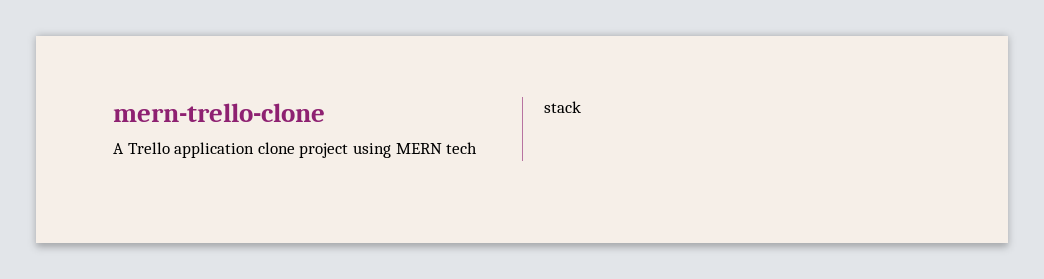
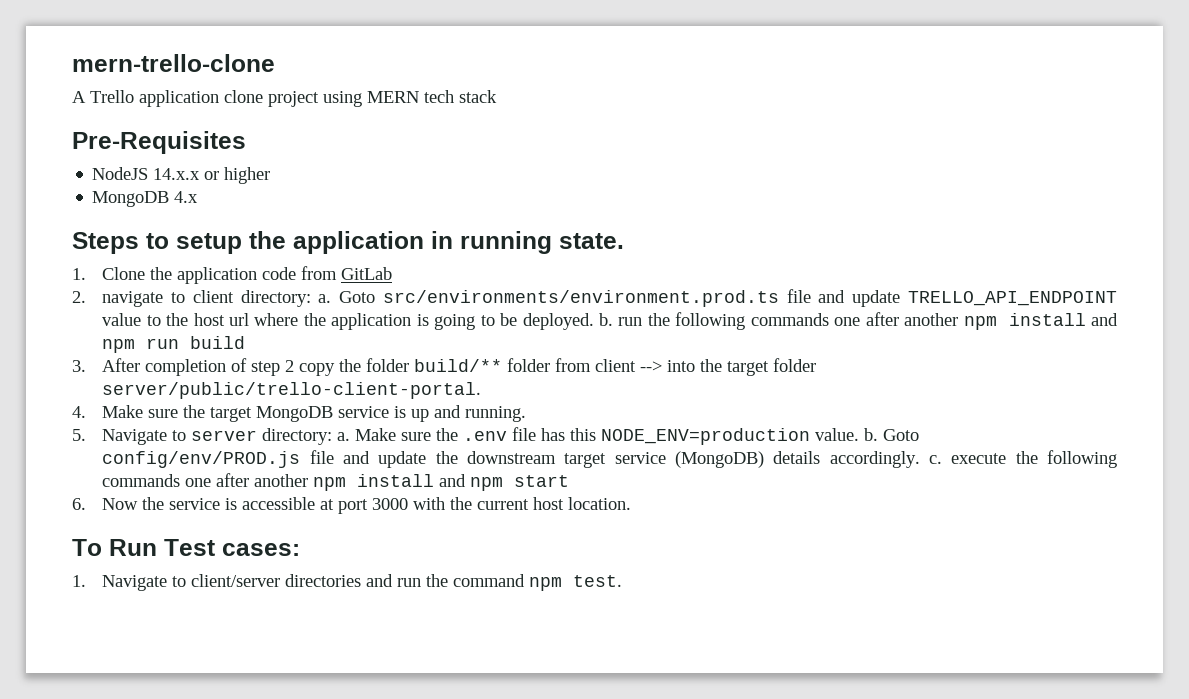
+ Pre-Requisites
+ NodeJS 14.x.x or higher
+ MongoDB 4.x
+ Steps to setup the application in running state.
+ 1. Clone the application code from GitLab
+ 2. navigate to client directory: a. Goto src/environments/environment.prod.ts file and update TRELLO_API_ENDPOINT value to the host url where the application is going to be deployed. b. run the following commands one after another npm install and npm run build
+ 3. After completion of step 2 copy the folder build/** folder from client --> into the target folder server/public/trello-client-portal.
+ 4. Make sure the target MongoDB service is up and running.
+ 5. Navigate to server directory: a. Make sure the .env file has this NODE_ENV=production value. b. Goto config/env/PROD.js file and update the downstream target service (MongoDB) details accordingly. c. execute the following commands one after another npm install and npm start
+ 6. Now the service is accessible at port 3000 with the current host location.
+ To Run Test cases:
+ 1. Navigate to client/server directories and run the command npm test.

